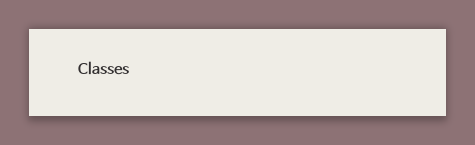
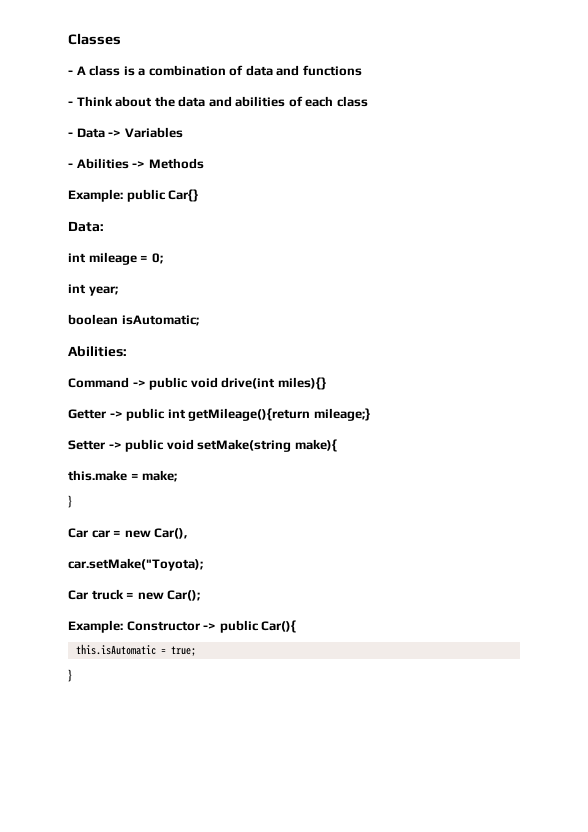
+ - A class is a combination of data and functions
+ - Think about the data and abilities of each class
+ - Data -> Variables
+ - Abilities -> Methods
+ Example: public Car{}
+ Data:
+ int mileage = 0;
+ int year;
+ boolean isAutomatic;
+ Abilities:
+ Command -> public void drive(int miles){}
+ Getter -> public int getMileage(){return mileage;}
+ Setter -> public void setMake(string make){
+ this.make = make;
+ }
+ Car car = new Car(),
+ car.setMake("Toyota);
+ Car truck = new Car();
+ Example: Constructor -> public Car(){
+ this.isAutomatic = true;
+ }

